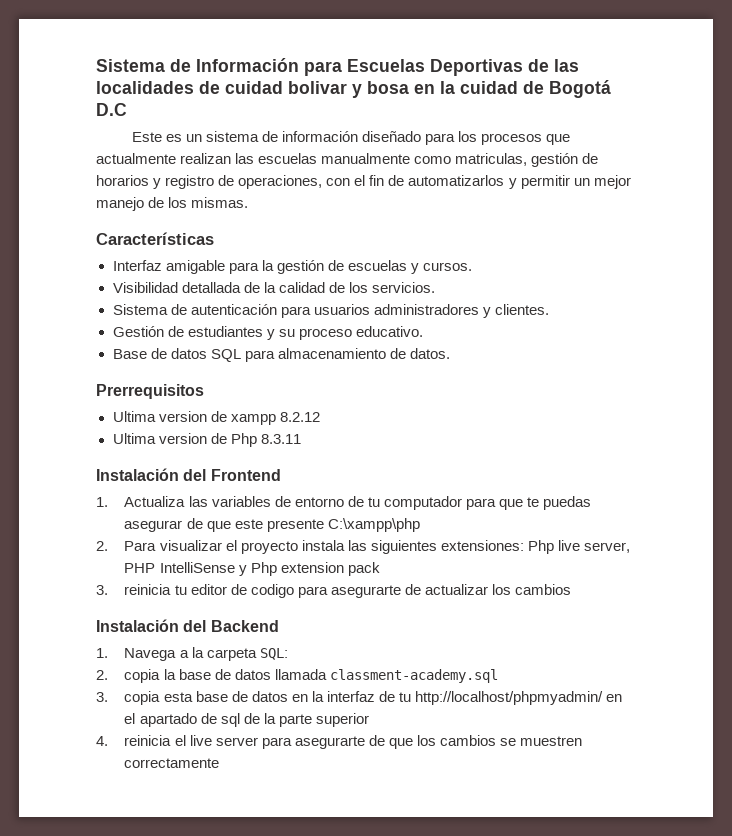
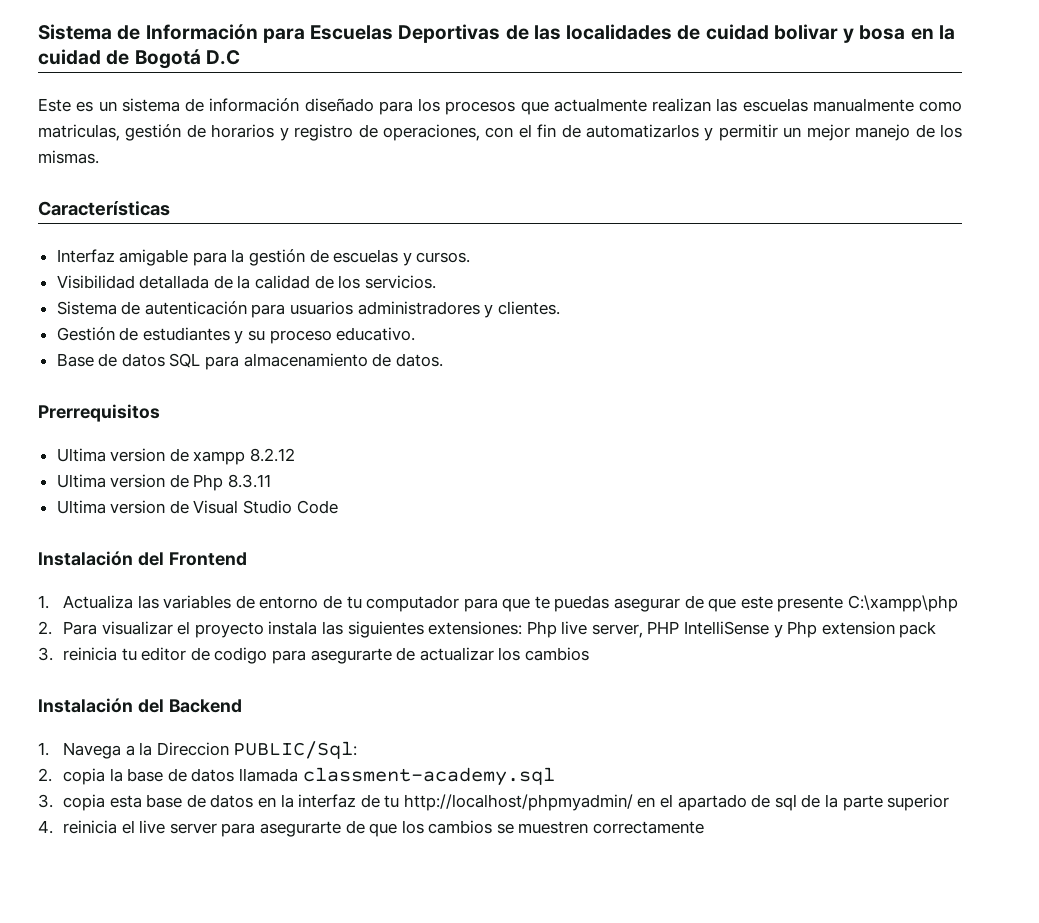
+ Ultima version de Visual Studio Code
- 1. Navega a la carpeta SQL:
+ 1. Navega a la Direccion PUBLIC/Sql:

